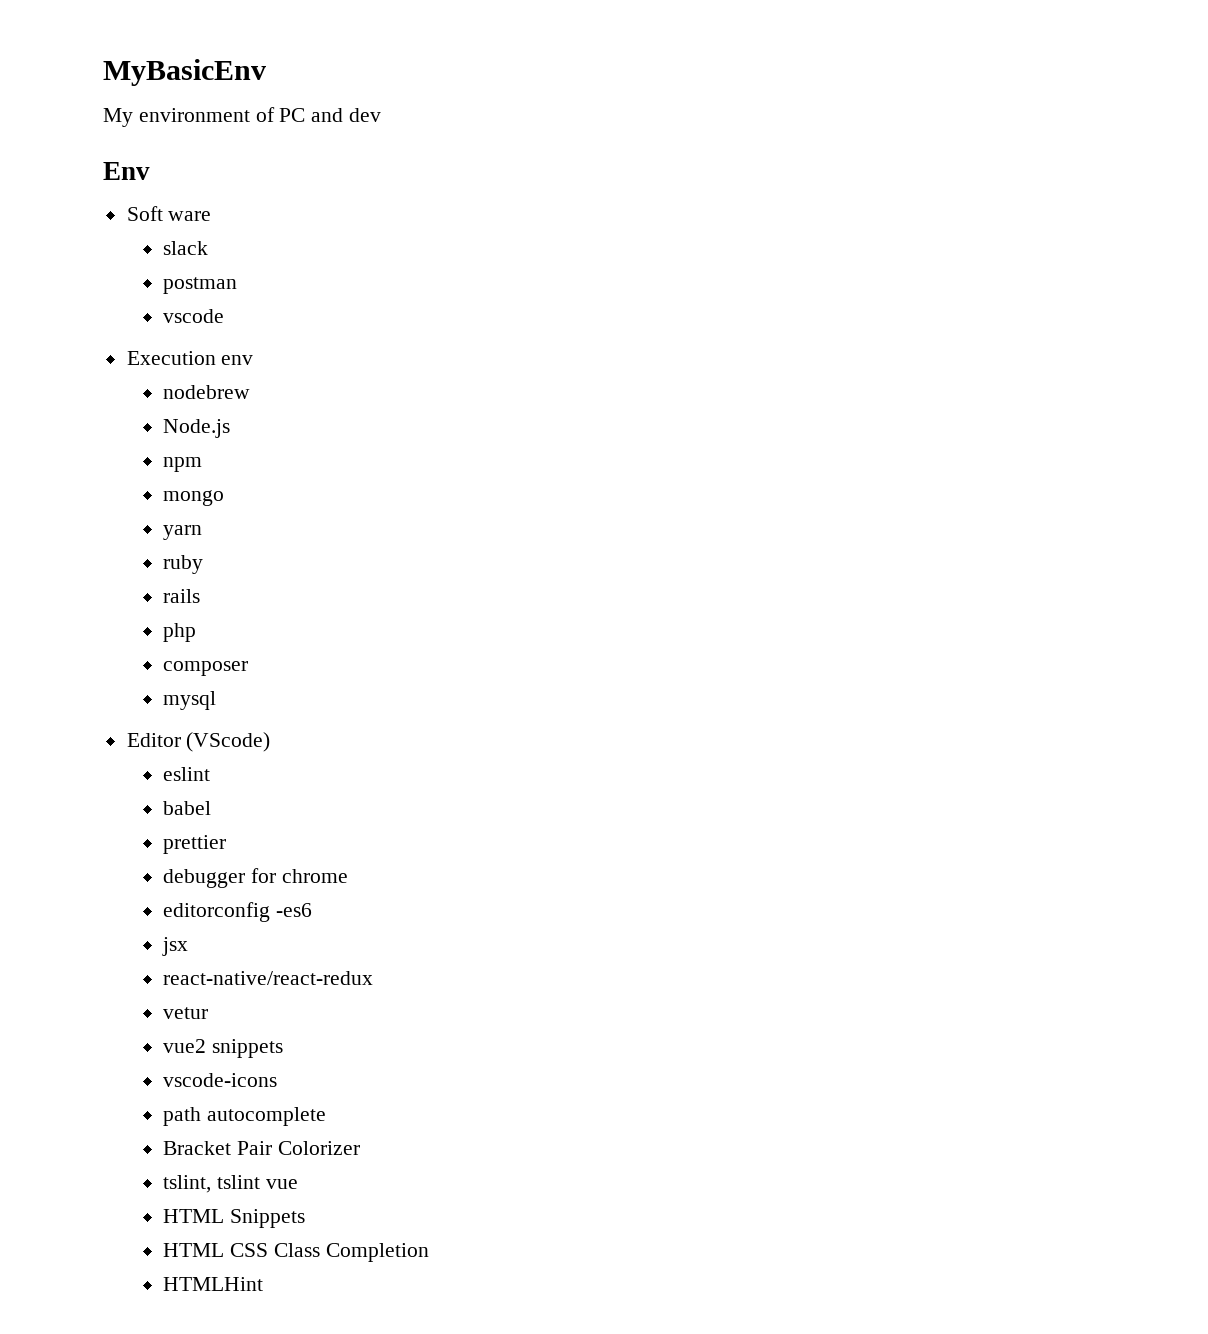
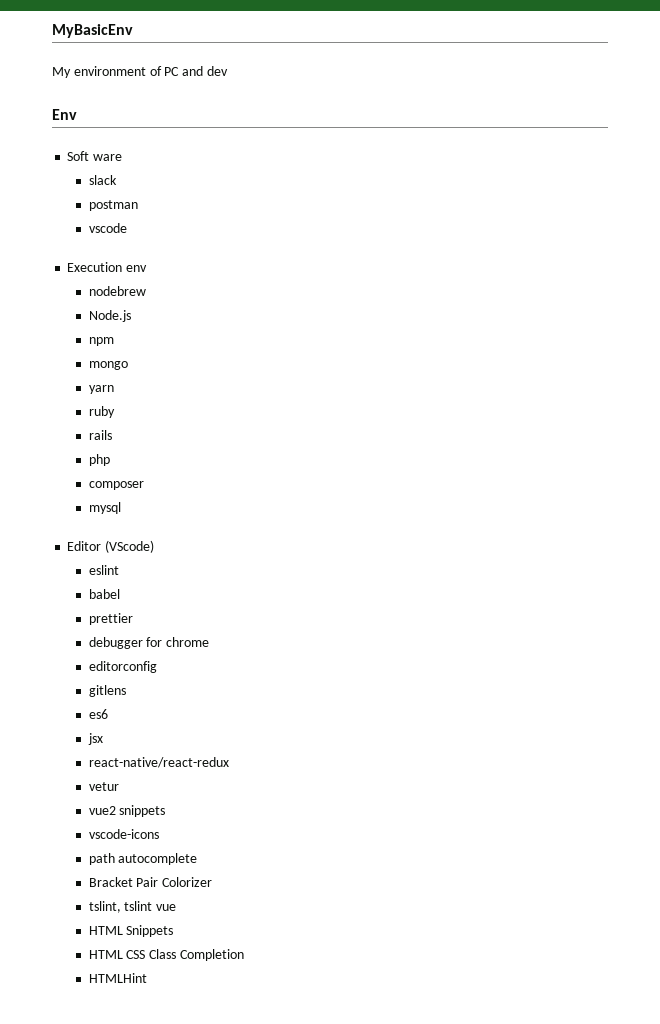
- editorconfig -es6
+ editorconfig
+ gitlens
+ es6

